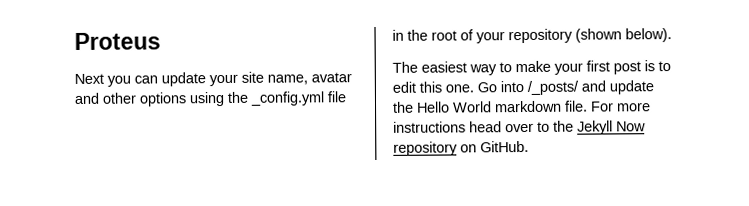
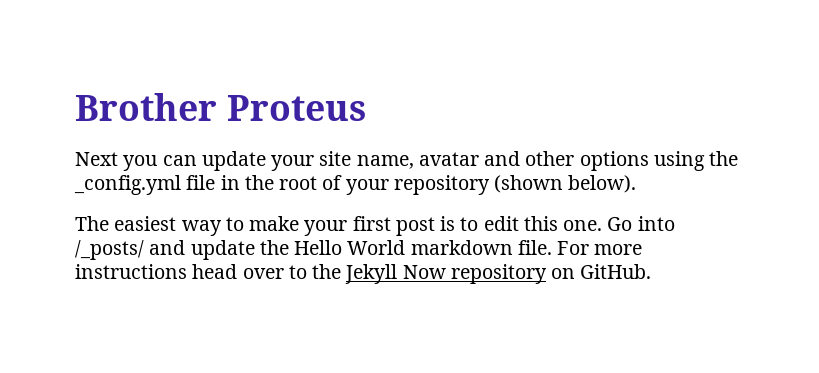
- Proteus
+ Brother Proteus

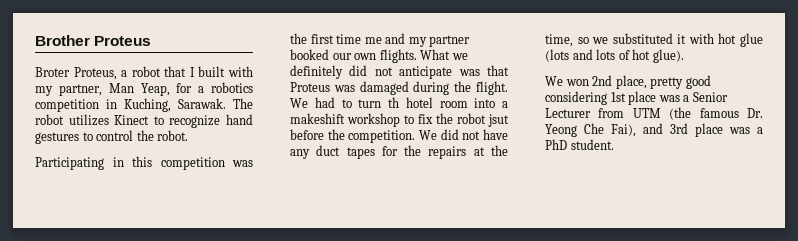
- Next you can update your site name, avatar and other options using the _config.yml file in the root of your repository (shown below).
- The easiest way to make your first post is to edit this one. Go into /_posts/ and update the Hello World markdown file. For more instructions head over to the Jekyll Now repository on GitHub.
+ Broter Proteus, a robot that I built with my partner, Man Yeap, for a robotics competition in Kuching, Sarawak. The robot utilizes Kinect to recognize hand gestures to control the robot.
+ Participating in this competition was the first time me and my partner booked our own flights. What we definitely did not anticipate was that Proteus was damaged during the flight. We had to turn th hotel room into a makeshift workshop to fix the robot jsut before the competition. We did not have any duct tapes for the repairs at the time, so we substituted it with hot glue (lots and lots of hot glue).
+ We won 2nd place, pretty good considering 1st place was a Senior Lecturer from UTM (the famous Dr. Yeong Che Fai), and 3rd place was a PhD student.

